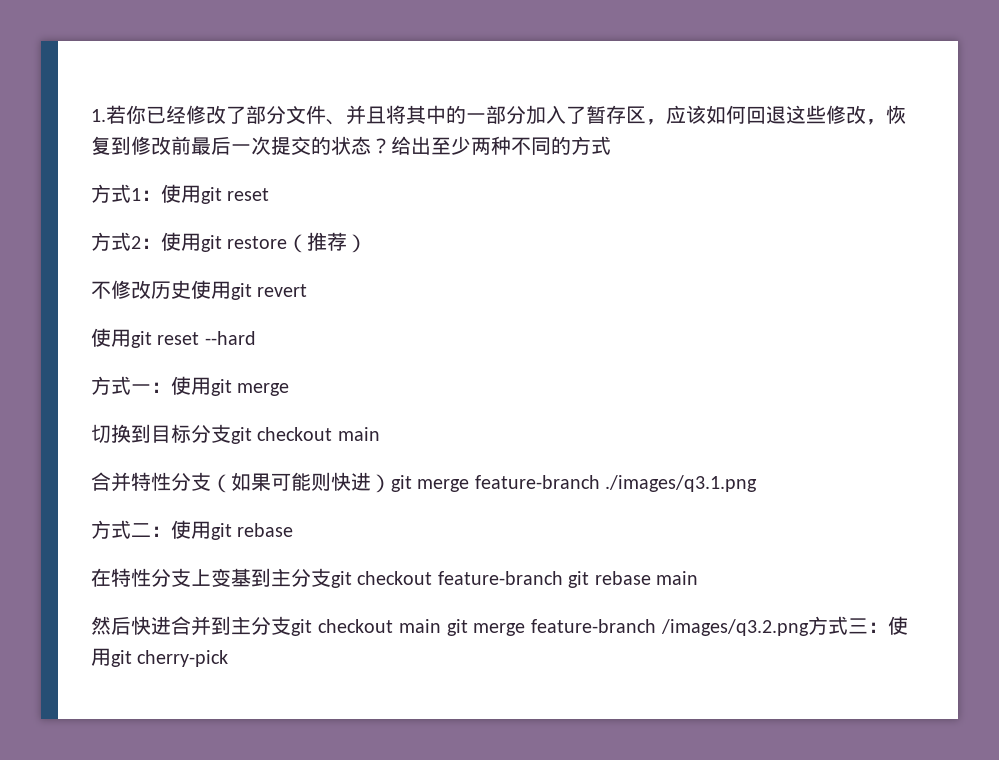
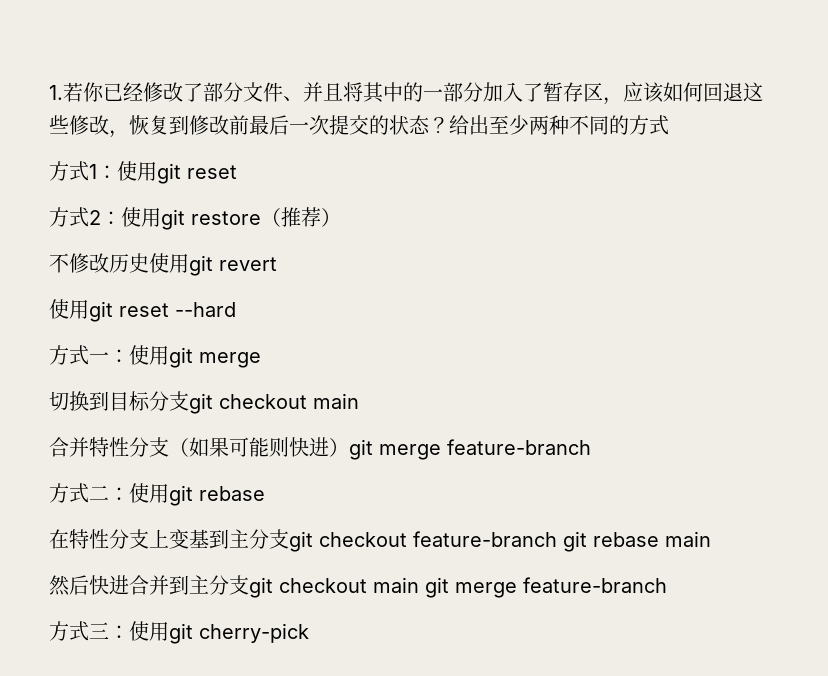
- 合并特性分支（如果可能则快进）git merge feature-branch ./images/q3.1.png
+ 合并特性分支（如果可能则快进）git merge feature-branch
- 然后快进合并到主分支git checkout main git merge feature-branch /images/q3.2.png方式三：使用git cherry-pick
+ 然后快进合并到主分支git checkout main git merge feature-branch
+ 方式三：使用git cherry-pick

